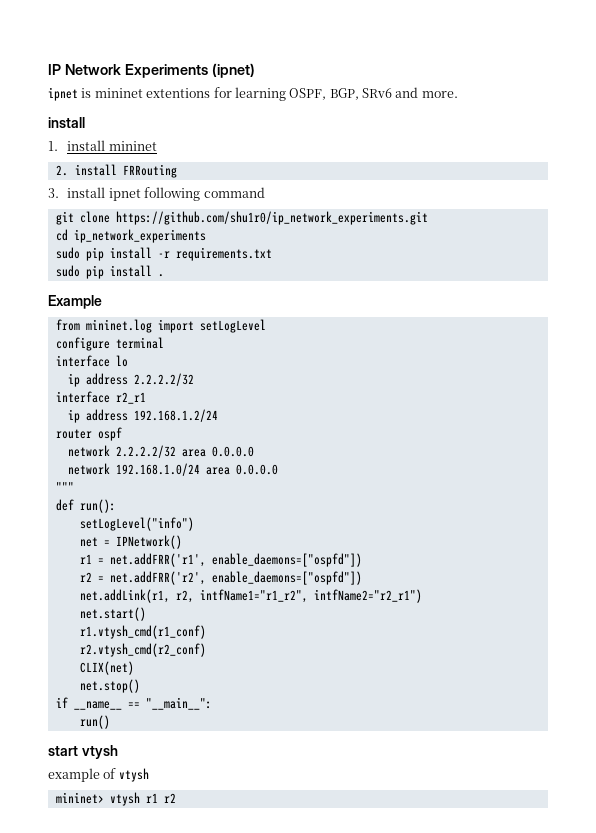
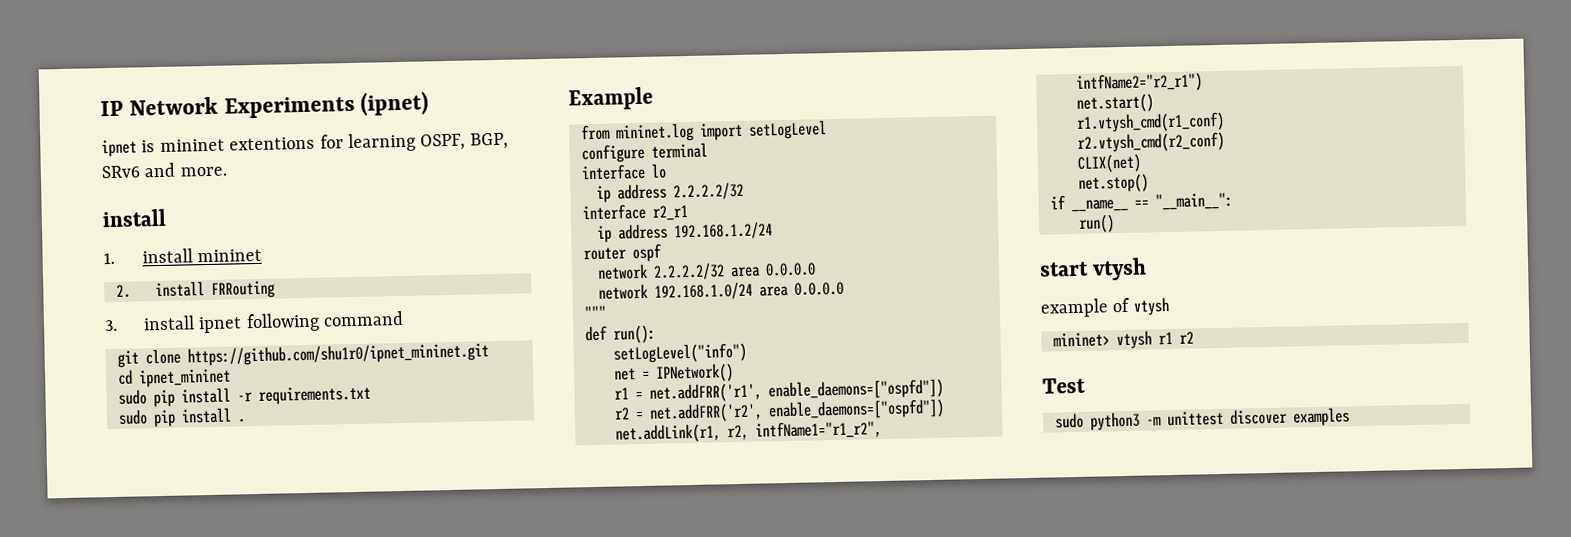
- git clone https://github.com/shu1r0/ip_network_experiments.git
+ git clone https://github.com/shu1r0/ipnet_mininet.git
- cd ip_network_experiments
+ cd ipnet_mininet
+ Test
+ sudo python3 -m unittest discover examples

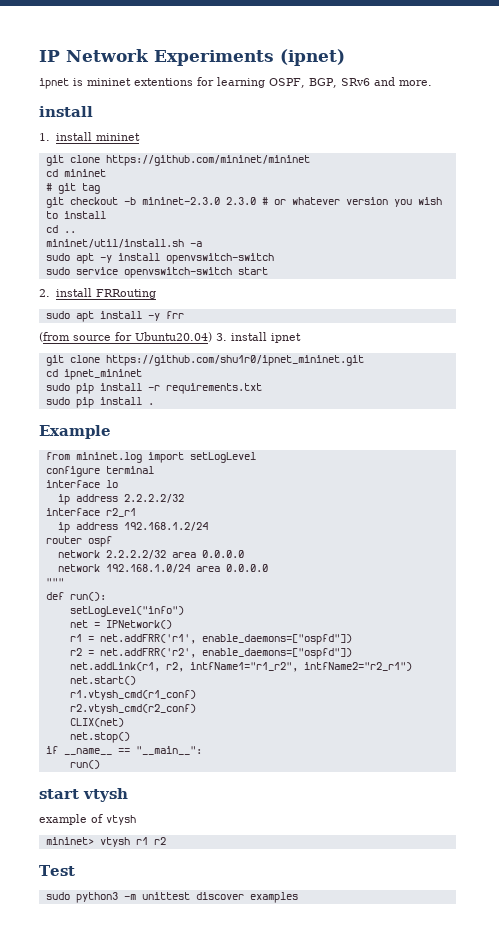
+ git clone https://github.com/mininet/mininet
+ cd mininet
+ # git tag
+ git checkout -b mininet-2.3.0 2.3.0 # or whatever version you wish to install
+ cd ..
+ mininet/util/install.sh -a
+ sudo apt -y install openvswitch-switch
+ sudo service openvswitch-switch start
  2. install FRRouting
- 3. install ipnet following command
+ sudo apt install -y frr
+ (from source for Ubuntu20.04) 3. install ipnet

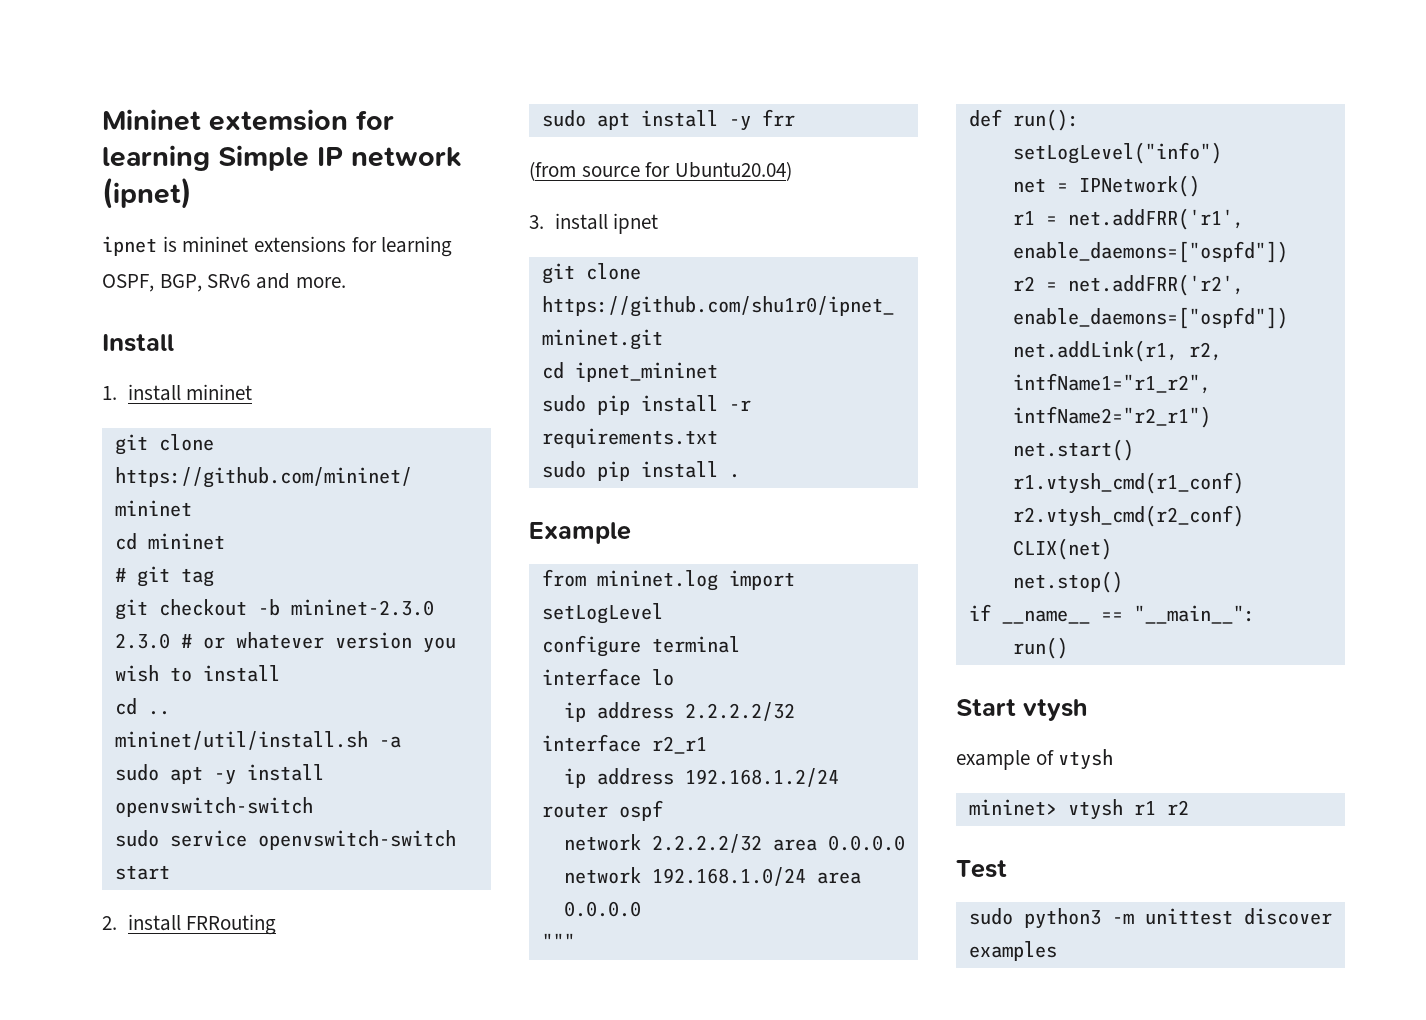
- IP Network Experiments (ipnet)
+ Mininet extemsion for learning Simple IP network (ipnet)
- ipnet is mininet extentions for learning OSPF, BGP, SRv6 and more.
- install
+ ipnet is mininet extensions for learning OSPF, BGP, SRv6 and more.
+ Install
- (from source for Ubuntu20.04) 3. install ipnet
+ (from source for Ubuntu20.04)
+ 3. install ipnet
- start vtysh
+ Start vtysh

